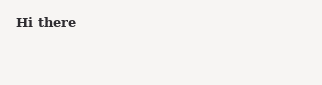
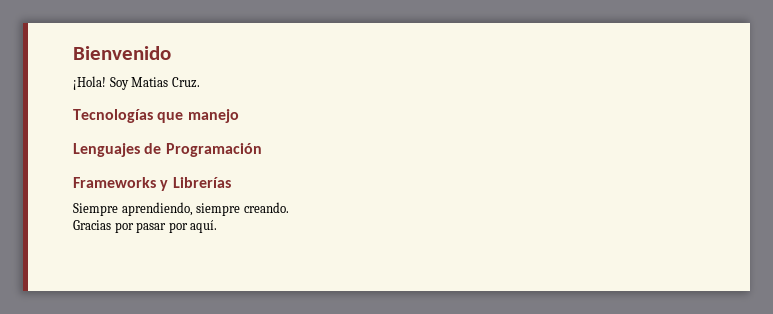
- Hi there
+ Bienvenido
+ ¡Hola! Soy Matias Cruz.
+ Tecnologías que manejo
+ Lenguajes de Programación
+ Frameworks y Librerías
+ Siempre aprendiendo, siempre creando.
+ Gracias por pasar por aquí.

